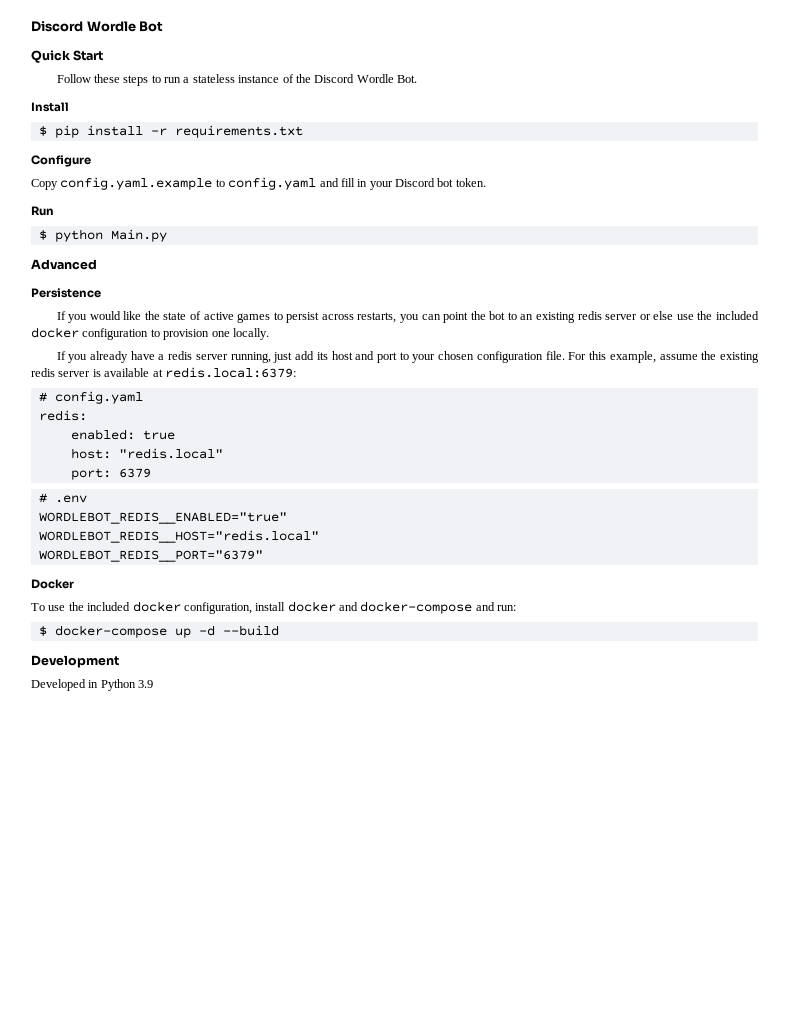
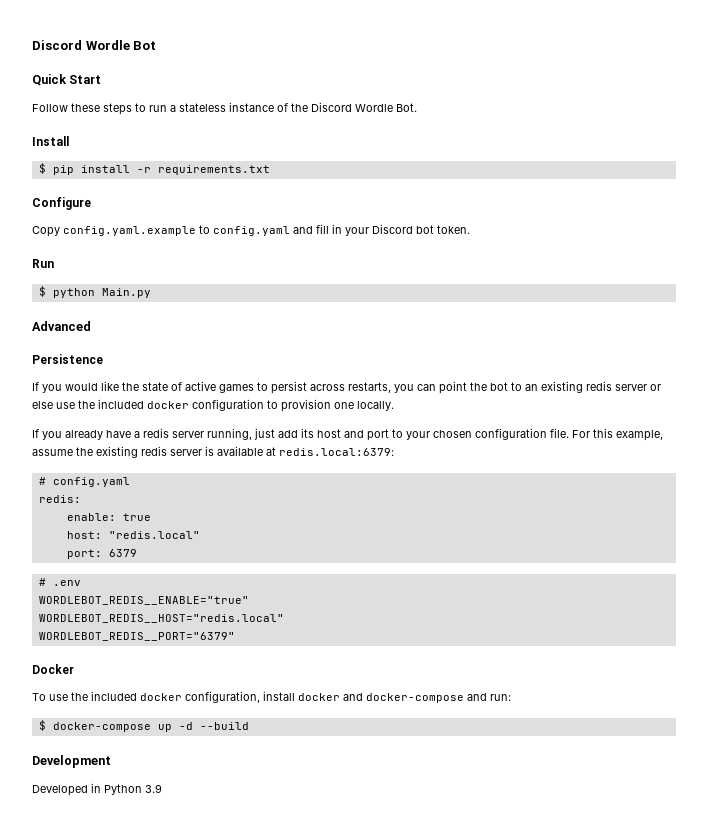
- enabled: true
+ enable: true
- WORDLEBOT_REDIS__ENABLED="true"
+ WORDLEBOT_REDIS__ENABLE="true"

